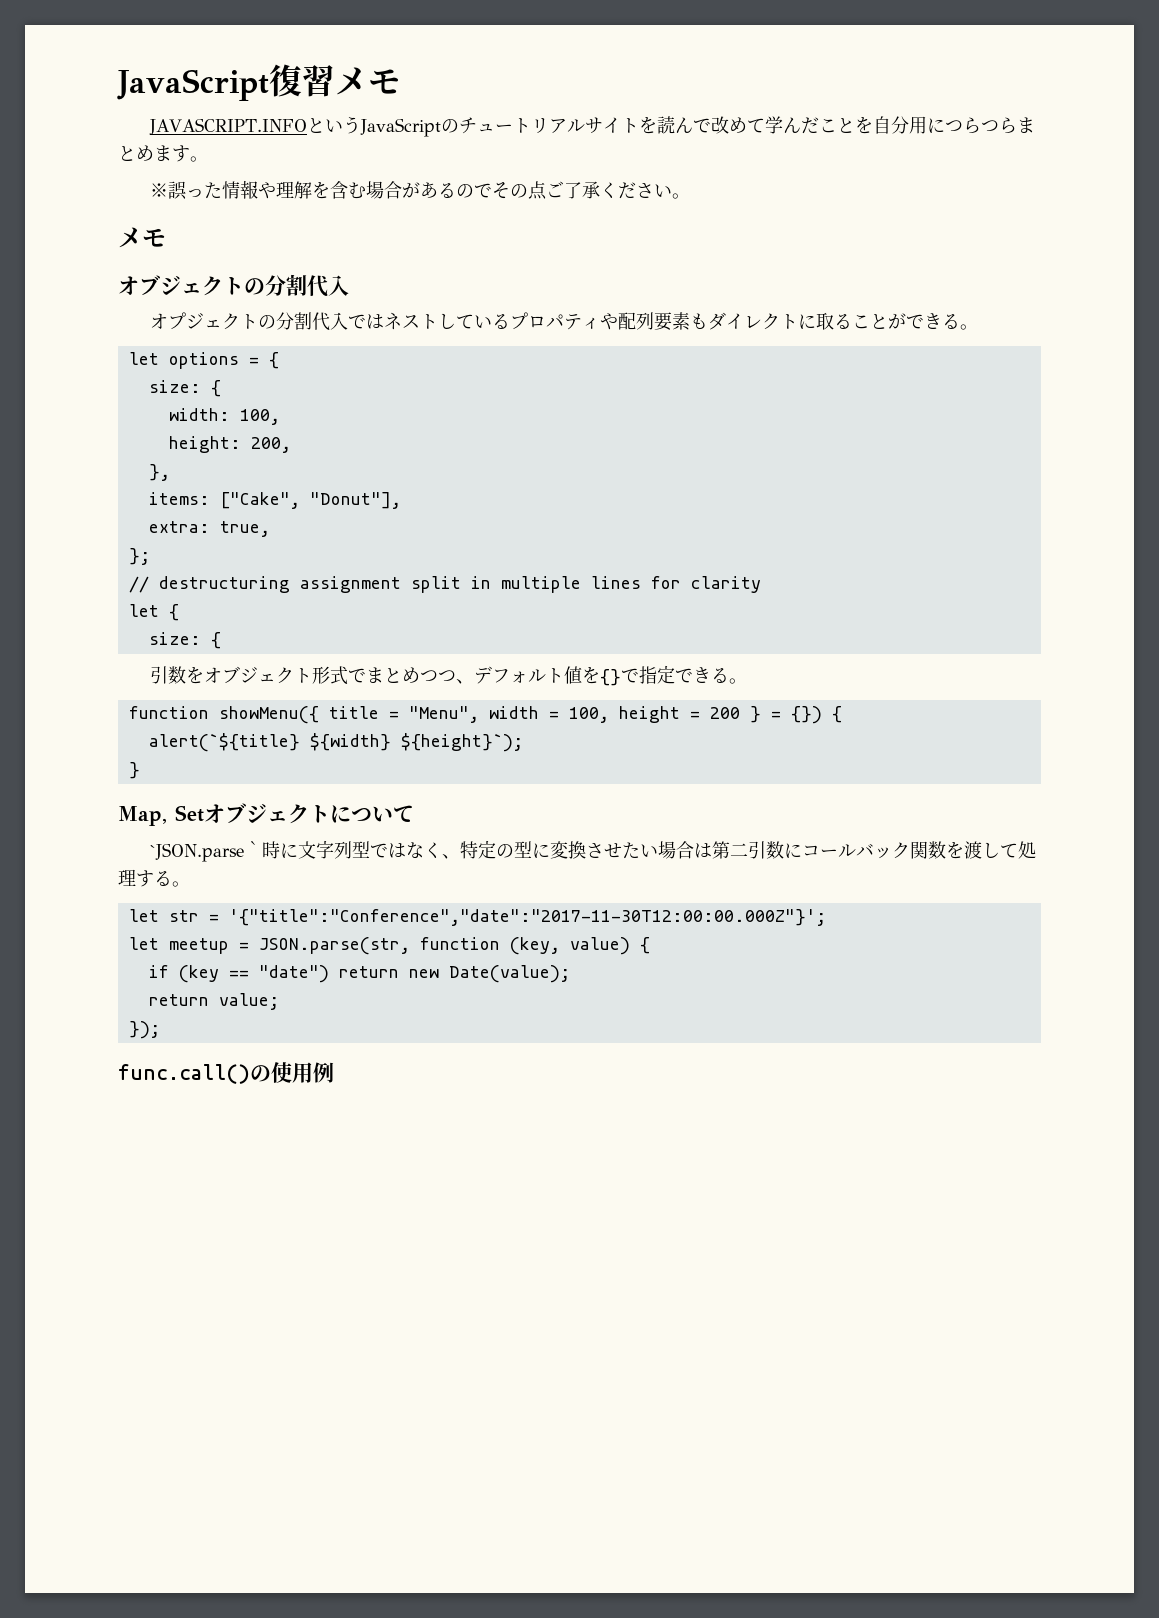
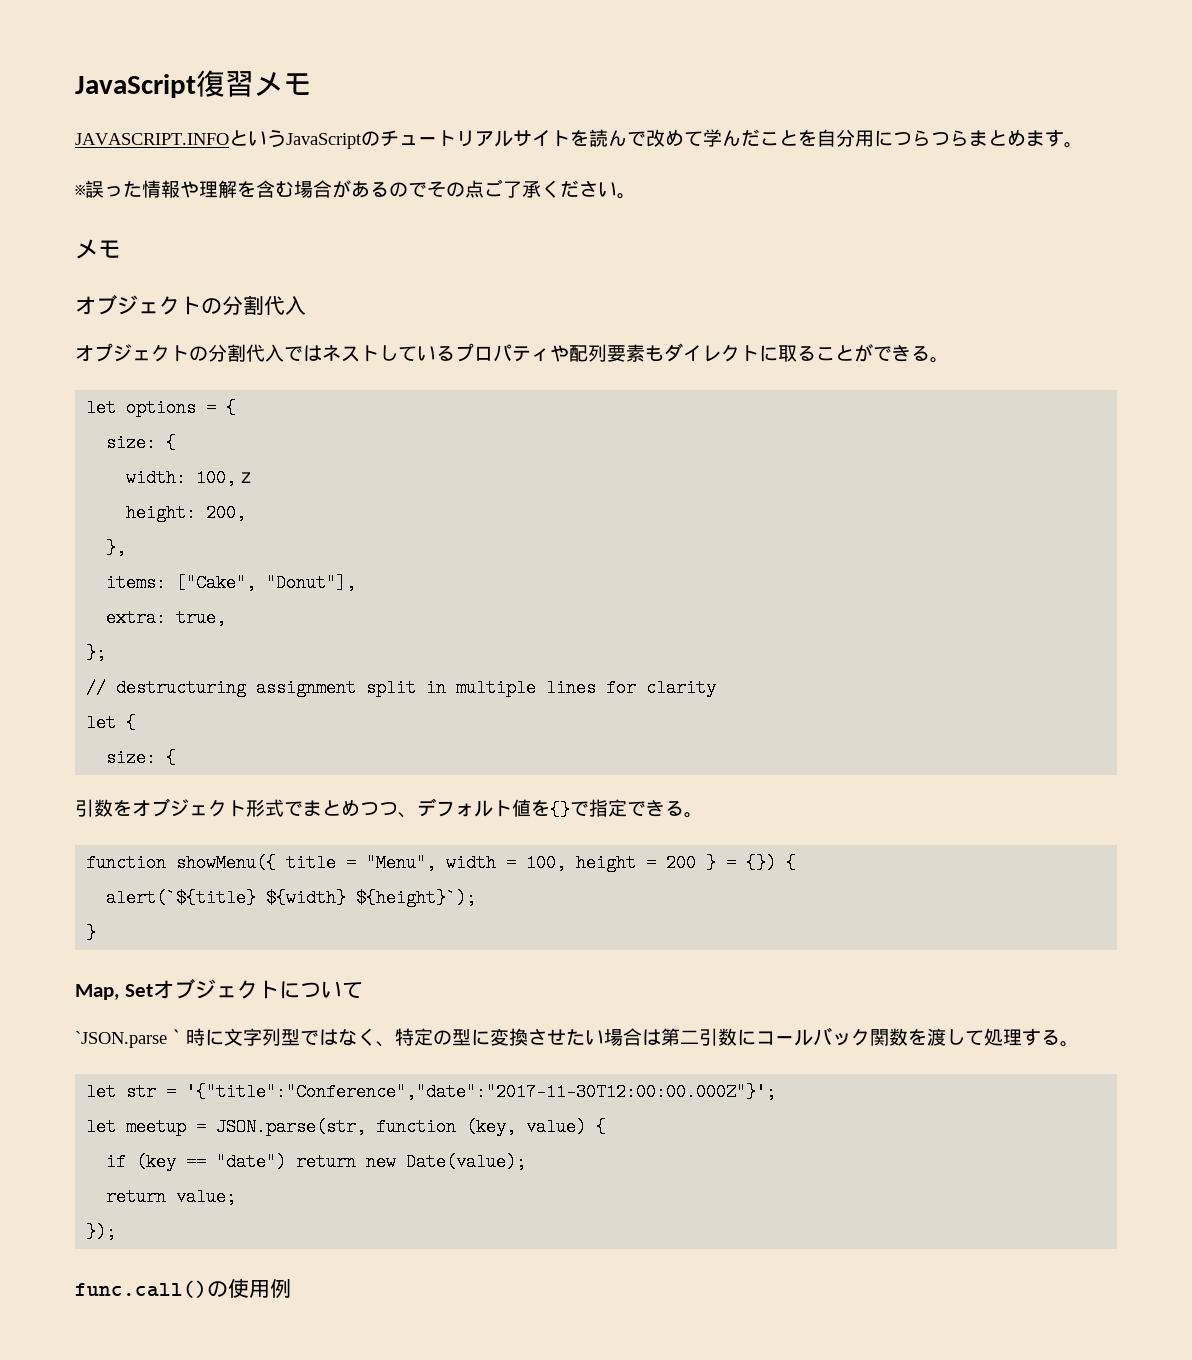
- width: 100,
+ width: 100,ｚ

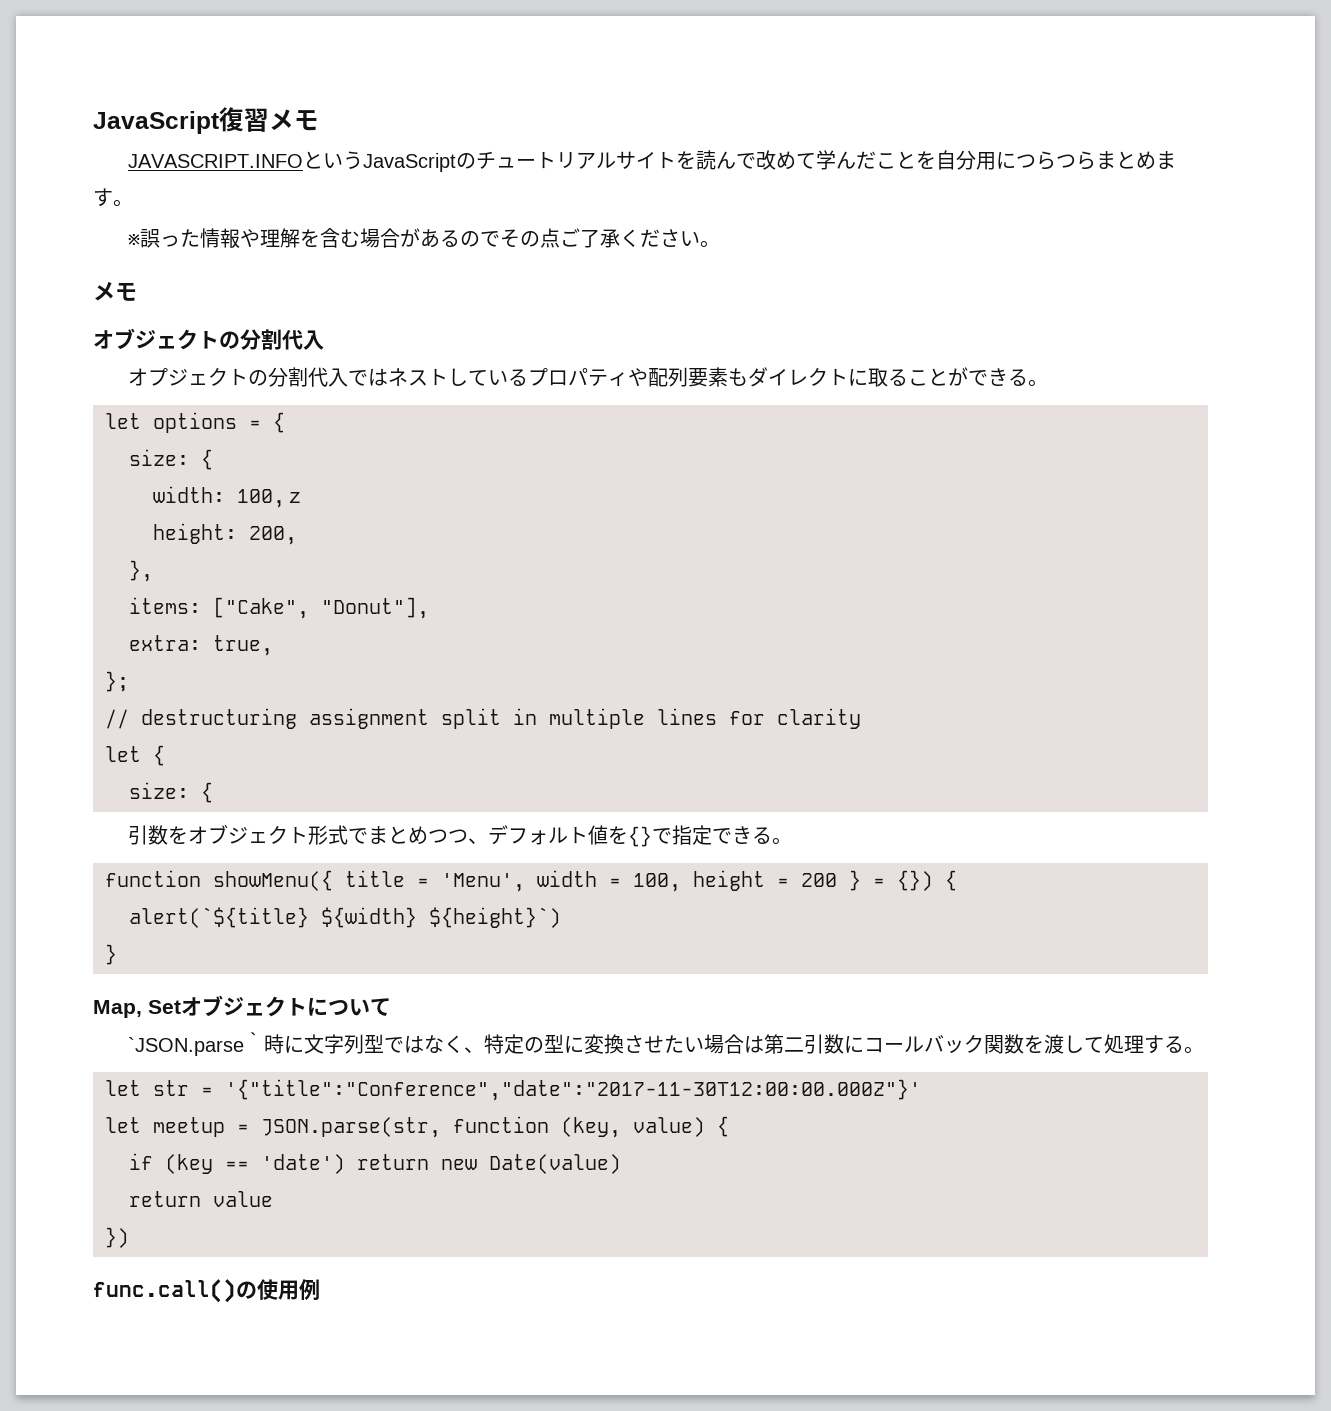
- function showMenu({ title = "Menu", width = 100, height = 200 } = {}) {
+ function showMenu({ title = 'Menu', width = 100, height = 200 } = {}) {
- alert(`${title} ${width} ${height}`);
+ alert(`${title} ${width} ${height}`)
- let str = '{"title":"Conference","date":"2017-11-30T12:00:00.000Z"}';
+ let str = '{"title":"Conference","date":"2017-11-30T12:00:00.000Z"}'
- if (key == "date") return new Date(value);
- return value;
- });
+ if (key == 'date') return new Date(value)
+ return value
+ })

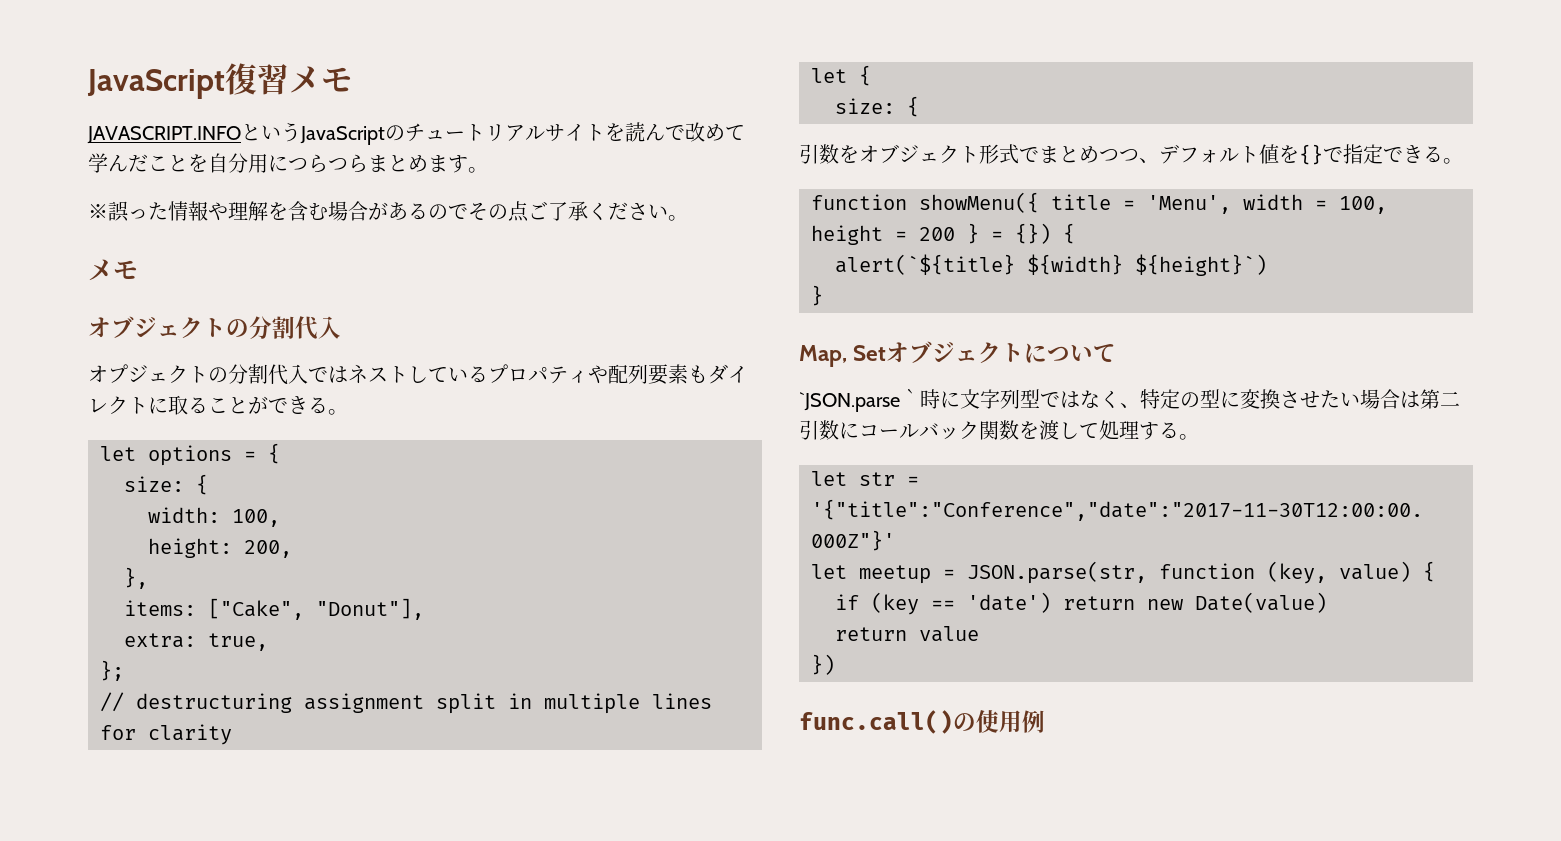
- width: 100,ｚ
+ width: 100,

